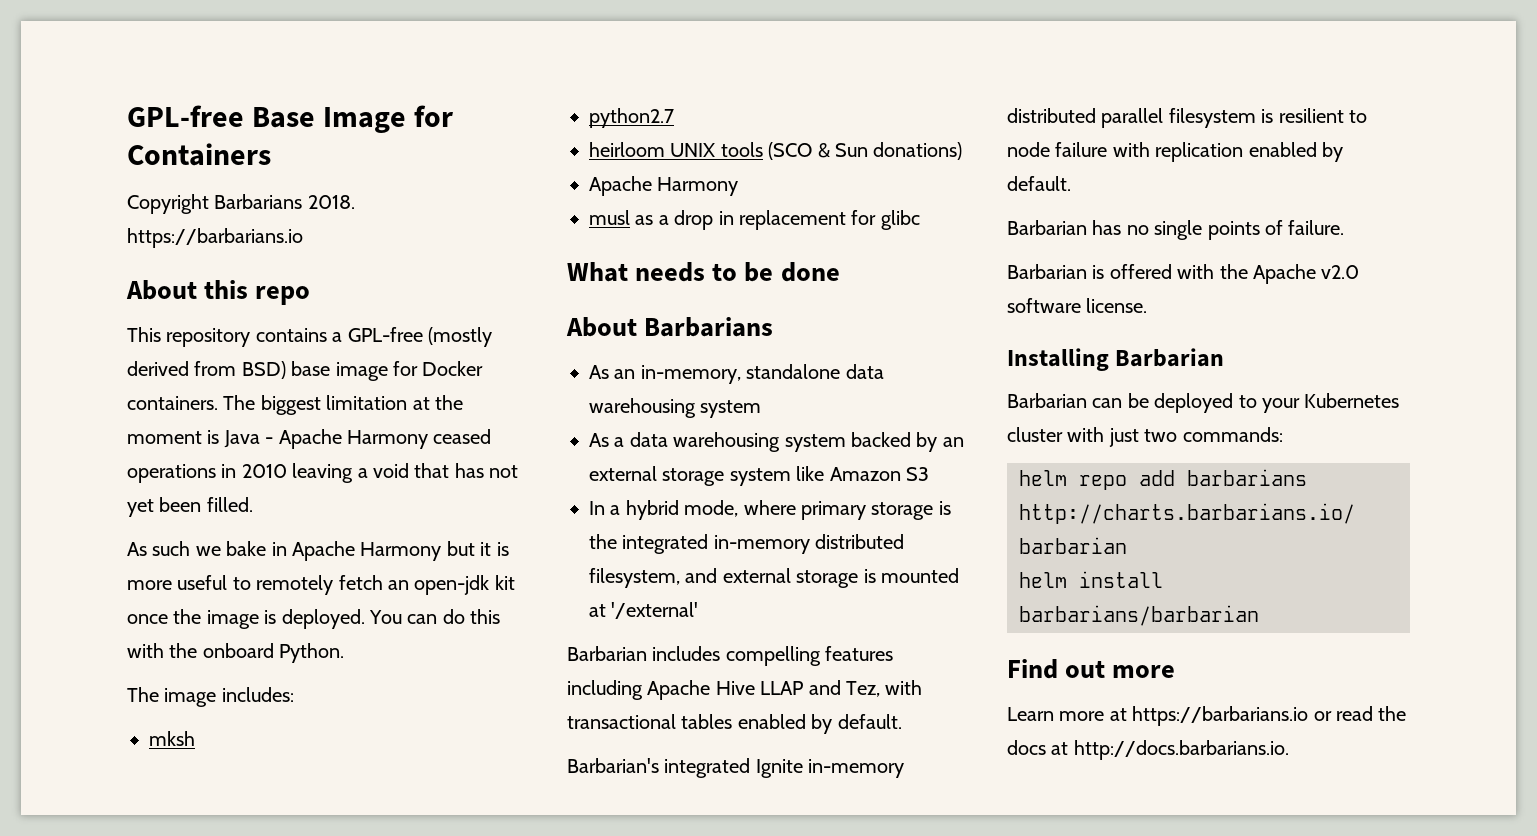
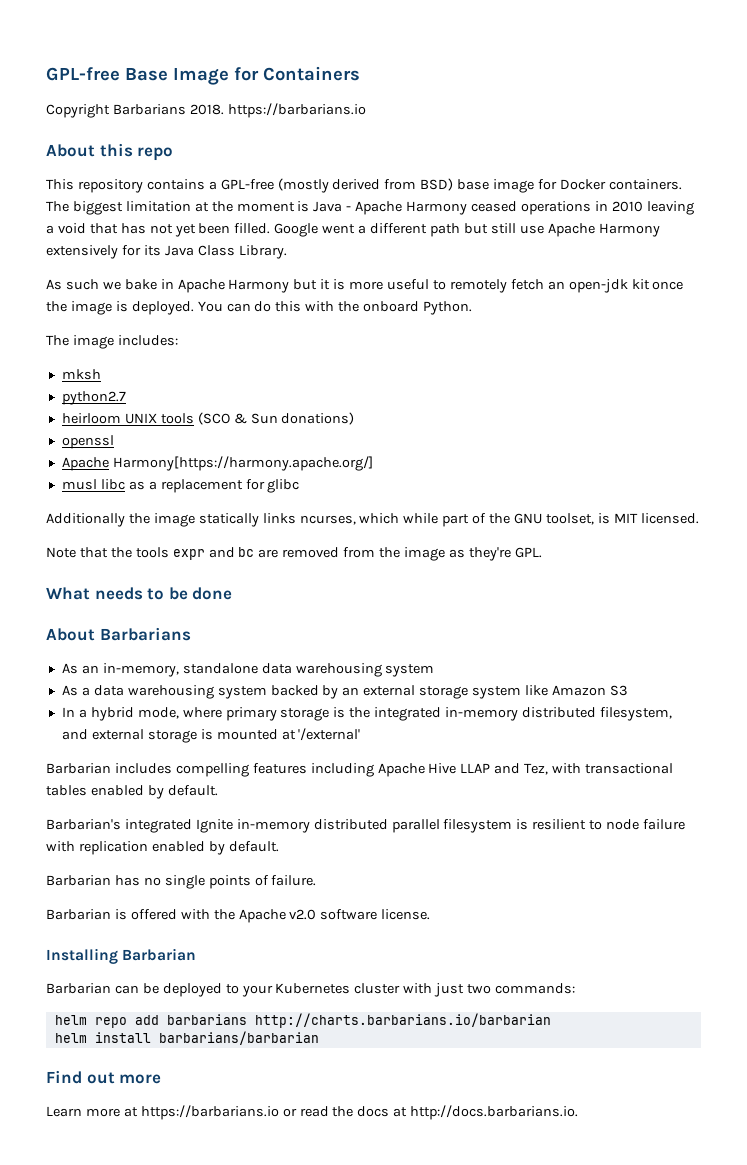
+ Google went a different path but still use Apache Harmony extensively for its Java Class Library.
  heirloom UNIX tools (SCO & Sun donations)
- Apache Harmony
+ openssl
+ Apache Harmony[https://harmony.apache.org/]
- musl as a drop in replacement for glibc
+ musl libc as a replacement for glibc
+ Additionally the image statically links ncurses, which while part of the GNU toolset, is MIT licensed.
+ Note that the tools expr and bc are removed from the image as they're GPL.

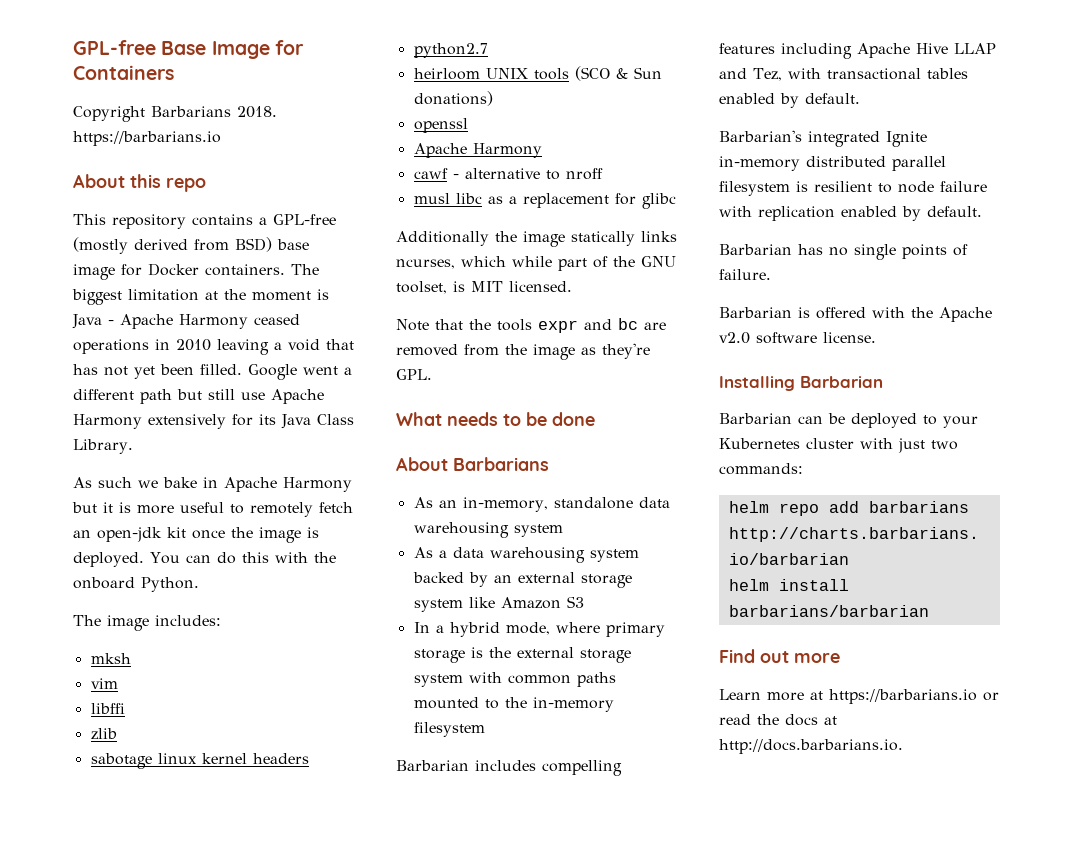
+ vim
+ libffi
+ zlib
+ sabotage linux kernel headers
  openssl
- Apache Harmony[https://harmony.apache.org/]
+ Apache Harmony
+ cawf - alternative to nroff
- In a hybrid mode, where primary storage is the integrated in-memory distributed filesystem, and external storage is mounted at '/external'
+ In a hybrid mode, where primary storage is the external storage system with common paths mounted to the in-memory filesystem

